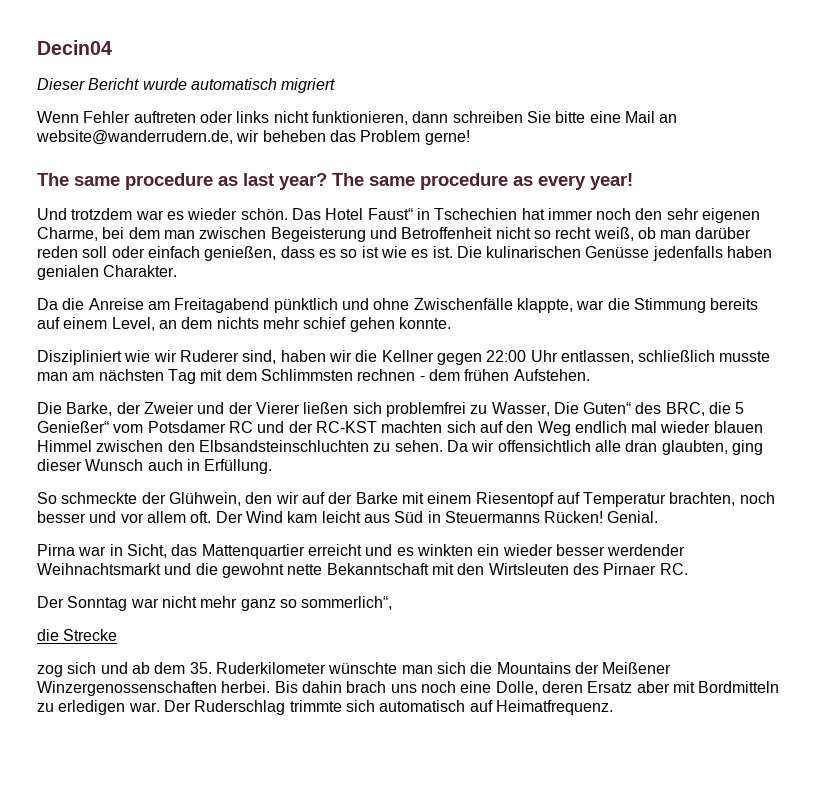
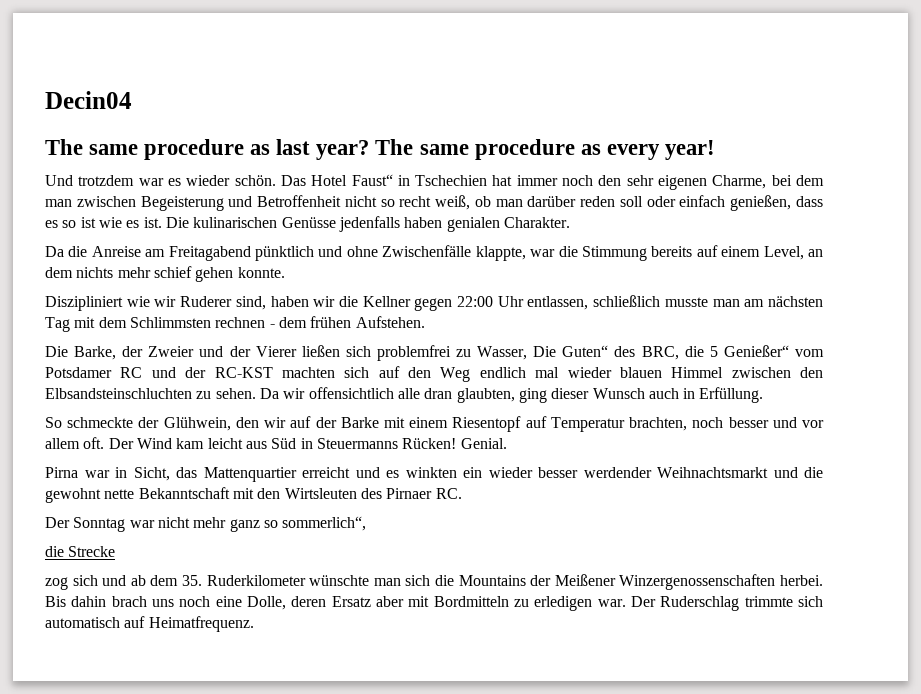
- Dieser Bericht wurde automatisch migriert
- Wenn Fehler auftreten oder links nicht funktionieren, dann schreiben Sie bitte eine Mail an website@wanderrudern.de, wir beheben das Problem gerne!

